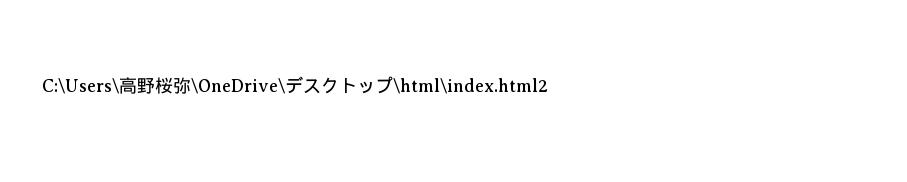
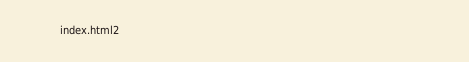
- C:\Users\高野桜弥\OneDrive\デスクトップ\html\index.html2
+ index.html2

